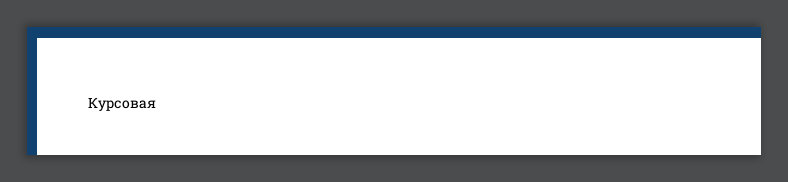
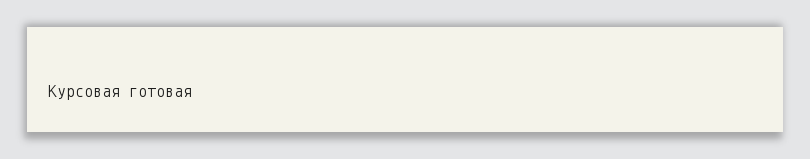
- Курсовая
+ Курсовая готовая

